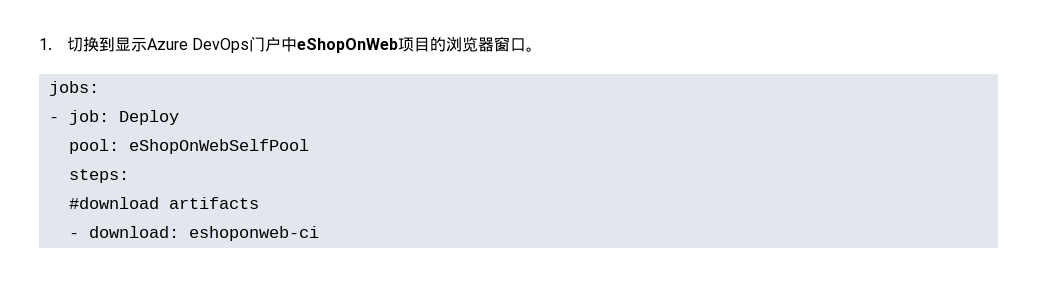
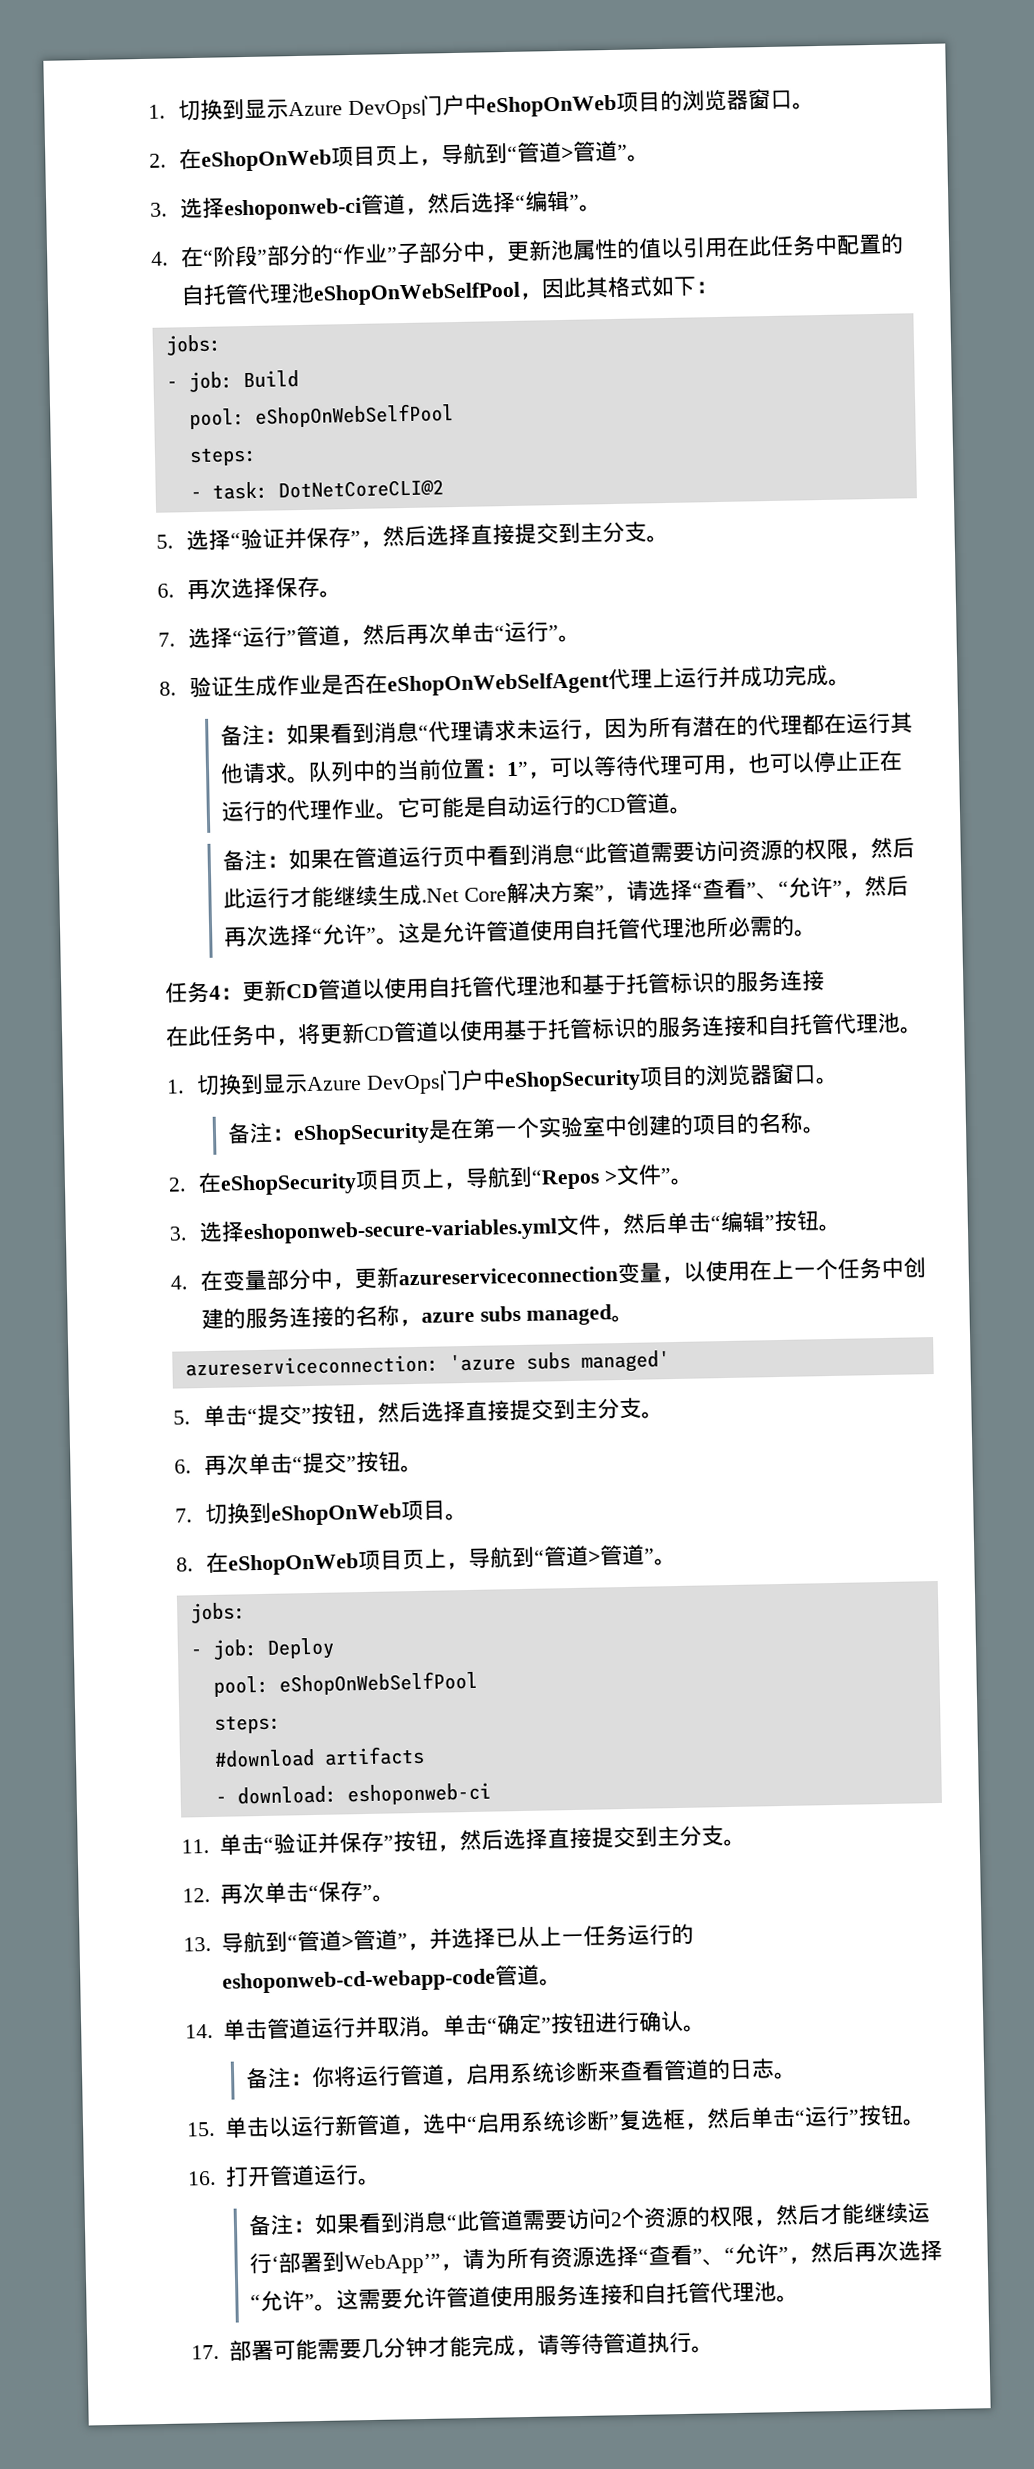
+ 2.在eShopOnWeb项目页上，导航到“管道>管道”。
+ 3.选择eshoponweb-ci管道，然后选择“编辑”。
+ 4.在“阶段”部分的“作业”子部分中，更新池属性的值以引用在此任务中配置的自托管代理池eShopOnWebSelfPool，因此其格式如下：
+ jobs:
+ - job: Build
+ pool: eShopOnWebSelfPool
+ steps:
+ - task: DotNetCoreCLI@2
+ 5.选择“验证并保存”，然后选择直接提交到主分支。
+ 6.再次选择保存。
+ 7.选择“运行”管道，然后再次单击“运行”。
+ 8.验证生成作业是否在eShopOnWebSelfAgent代理上运行并成功完成。
+ 备注：如果看到消息“代理请求未运行，因为所有潜在的代理都在运行其他请求。队列中的当前位置：1”，可以等待代理可用，也可以停止正在运行的代理作业。它可能是自动运行的CD管道。
+ 备注：如果在管道运行页中看到消息“此管道需要访问资源的权限，然后此运行才能继续生成.Net Core解决方案”，请选择“查看”、“允许”，然后再次选择“允许”。这是允许管道使用自托管代理池所必需的。
+ 任务4：更新CD管道以使用自托管代理池和基于托管标识的服务连接
+ 在此任务中，将更新CD管道以使用基于托管标识的服务连接和自托管代理池。
+ 1.切换到显示Azure DevOps门户中eShopSecurity项目的浏览器窗口。
+ 备注：eShopSecurity是在第一个实验室中创建的项目的名称。
+ 2.在eShopSecurity项目页上，导航到“Repos >文件”。
+ 3.选择eshoponweb-secure-variables.yml文件，然后单击“编辑”按钮。
+ 4.在变量部分中，更新azureserviceconnection变量，以使用在上一个任务中创建的服务连接的名称，azure subs managed。
+ azureserviceconnection: 'azure subs managed'
+ 5.单击“提交”按钮，然后选择直接提交到主分支。
+ 6.再次单击“提交”按钮。
+ 7.切换到eShopOnWeb项目。
+ 8.在eShopOnWeb项目页上，导航到“管道>管道”。
+ 11.单击“验证并保存”按钮，然后选择直接提交到主分支。
+ 12.再次单击“保存”。
+ 13.导航到“管道>管道”，并选择已从上一任务运行的eshoponweb-cd-webapp-code管道。
+ 14.单击管道运行并取消。单击“确定”按钮进行确认。
+ 备注：你将运行管道，启用系统诊断来查看管道的日志。
+ 15.单击以运行新管道，选中“启用系统诊断”复选框，然后单击“运行”按钮。
+ 16.打开管道运行。
+ 备注：如果看到消息“此管道需要访问2个资源的权限，然后才能继续运行‘部署到WebApp’”，请为所有资源选择“查看”、“允许”，然后再次选择“允许”。这需要允许管道使用服务连接和自托管代理池。
+ 17.部署可能需要几分钟才能完成，请等待管道执行。

